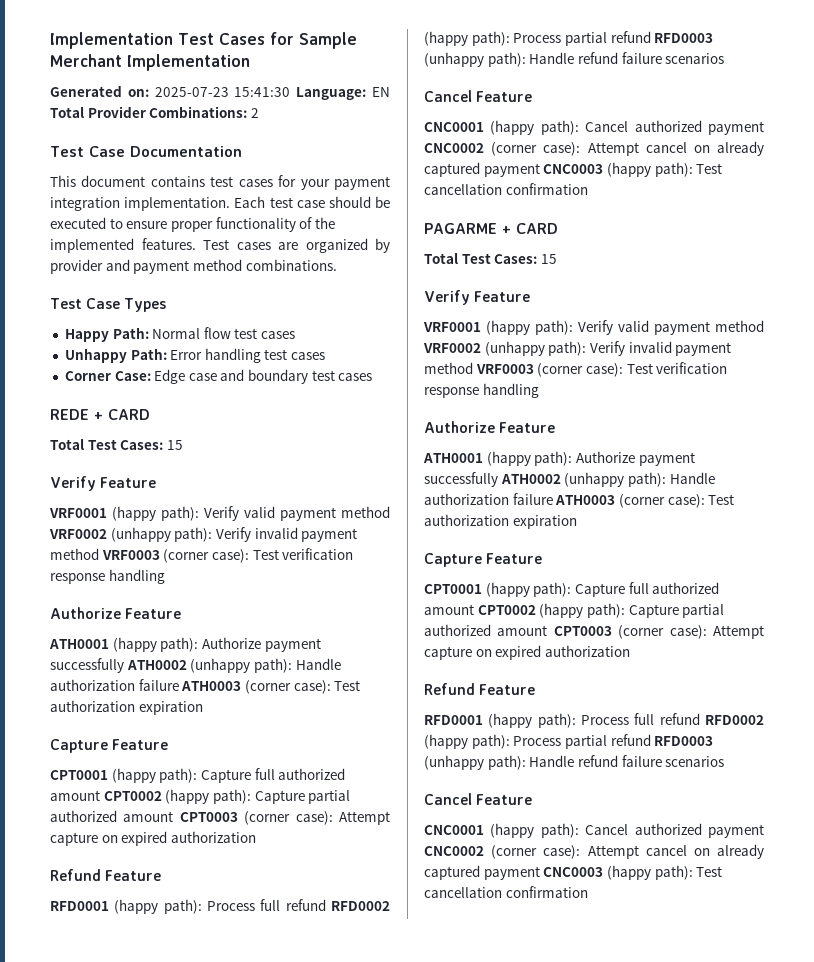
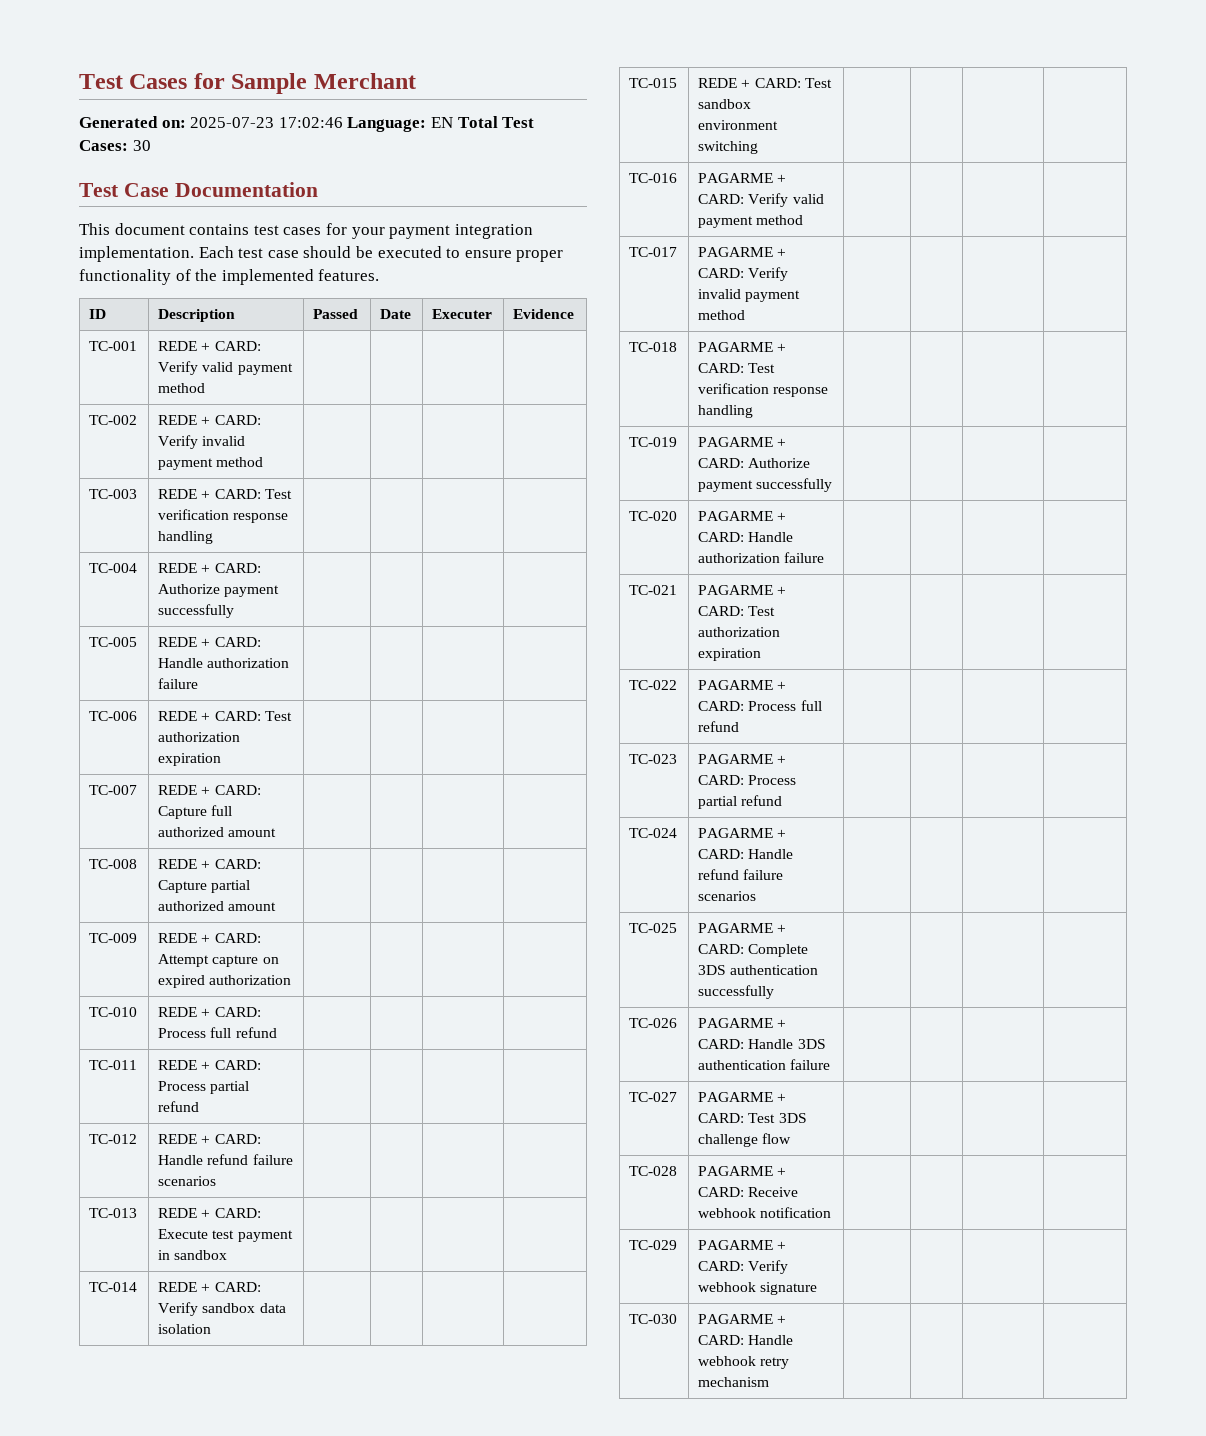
- Implementation Test Cases for Sample Merchant Implementation
+ Test Cases for Sample Merchant
- Generated on: 2025-07-23 15:41:30 Language: EN Total Provider Combinations: 2
+ Generated on: 2025-07-23 17:02:46 Language: EN Total Test Cases: 30
- Each test case should be executed to ensure proper functionality of the implemented features. Test cases are organized by provider and payment method combinations.
- Test Case Types
- Happy Path: Normal flow test cases
- Unhappy Path: Error handling test cases
- Corner Case: Edge case and boundary test cases
- REDE + CARD
- Total Test Cases: 15
- Verify Feature
- VRF0001 (happy path): Verify valid payment method VRF0002 (unhappy path): Verify invalid payment method VRF0003 (corner case): Test verification response handling
- Authorize Feature
- ATH0001 (happy path): Authorize payment successfully ATH0002 (unhappy path): Handle authorization failure ATH0003 (corner case): Test authorization expiration
- Capture Feature
- CPT0001 (happy path): Capture full authorized amount CPT0002 (happy path): Capture partial authorized amount CPT0003 (corner case): Attempt capture on expired authorization
- Refund Feature
- RFD0001 (happy path): Process full refund RFD0002 (happy path): Process partial refund RFD0003 (unhappy path): Handle refund failure scenarios
- Cancel Feature
- CNC0001 (happy path): Cancel authorized payment CNC0002 (corner case): Attempt cancel on already captured payment CNC0003 (happy path): Test cancellation confirmation
- PAGARME + CARD
- Total Test Cases: 15
- Verify Feature
- VRF0001 (happy path): Verify valid payment method VRF0002 (unhappy path): Verify invalid payment method VRF0003 (corner case): Test verification response handling
- Authorize Feature
- ATH0001 (happy path): Authorize payment successfully ATH0002 (unhappy path): Handle authorization failure ATH0003 (corner case): Test authorization expiration
- Capture Feature
- CPT0001 (happy path): Capture full authorized amount CPT0002 (happy path): Capture partial authorized amount CPT0003 (corner case): Attempt capture on expired authorization
- Refund Feature
- RFD0001 (happy path): Process full refund RFD0002 (happy path): Process partial refund RFD0003 (unhappy path): Handle refund failure scenarios
- Cancel Feature
- CNC0001 (happy path): Cancel authorized payment CNC0002 (corner case): Attempt cancel on already captured payment CNC0003 (happy path): Test cancellation confirmation
+ Each test case should be executed to ensure proper functionality of the implemented features.
+ ID | Description | Passed | Date | Executer | Evidence
+ TC-001 | REDE + CARD: Verify valid payment method | | | |
+ TC-002 | REDE + CARD: Verify invalid payment method | | | |
+ TC-003 | REDE + CARD: Test verification response handling | | | |
+ TC-004 | REDE + CARD: Authorize payment successfully | | | |
+ TC-005 | REDE + CARD: Handle authorization failure | | | |
+ TC-006 | REDE + CARD: Test authorization expiration | | | |
+ TC-007 | REDE + CARD: Capture full authorized amount | | | |
+ TC-008 | REDE + CARD: Capture partial authorized amount | | | |
+ TC-009 | REDE + CARD: Attempt capture on expired authorization | | | |
+ TC-010 | REDE + CARD: Process full refund | | | |
+ TC-011 | REDE + CARD: Process partial refund | | | |
+ TC-012 | REDE + CARD: Handle refund failure scenarios | | | |
+ TC-013 | REDE + CARD: Execute test payment in sandbox | | | |
+ TC-014 | REDE + CARD: Verify sandbox data isolation | | | |
+ TC-015 | REDE + CARD: Test sandbox environment switching | | | |
+ TC-016 | PAGARME + CARD: Verify valid payment method | | | |
+ TC-017 | PAGARME + CARD: Verify invalid payment method | | | |
+ TC-018 | PAGARME + CARD: Test verification response handling | | | |
+ TC-019 | PAGARME + CARD: Authorize payment successfully | | | |
+ TC-020 | PAGARME + CARD: Handle authorization failure | | | |
+ TC-021 | PAGARME + CARD: Test authorization expiration | | | |
+ TC-022 | PAGARME + CARD: Process full refund | | | |
+ TC-023 | PAGARME + CARD: Process partial refund | | | |
+ TC-024 | PAGARME + CARD: Handle refund failure scenarios | | | |
+ TC-025 | PAGARME + CARD: Complete 3DS authentication successfully | | | |
+ TC-026 | PAGARME + CARD: Handle 3DS authentication failure | | | |
+ TC-027 | PAGARME + CARD: Test 3DS challenge flow | | | |
+ TC-028 | PAGARME + CARD: Receive webhook notification | | | |
+ TC-029 | PAGARME + CARD: Verify webhook signature | | | |
+ TC-030 | PAGARME + CARD: Handle webhook retry mechanism | | | |

